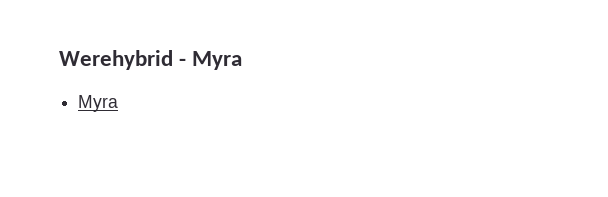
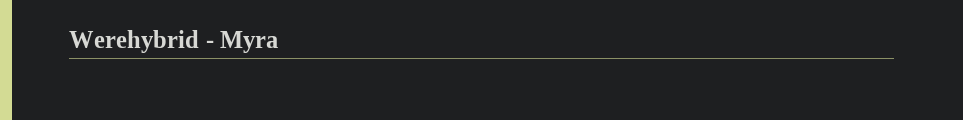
  Werehybrid - Myra
- Myra

